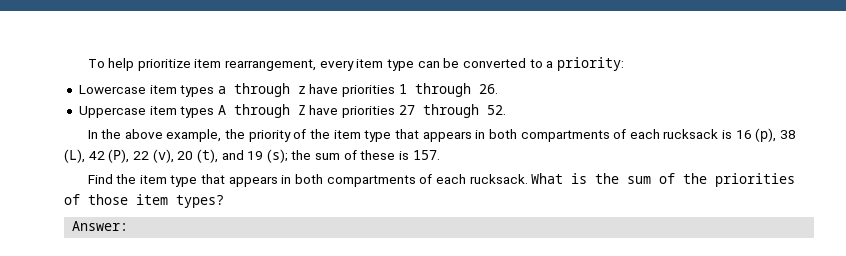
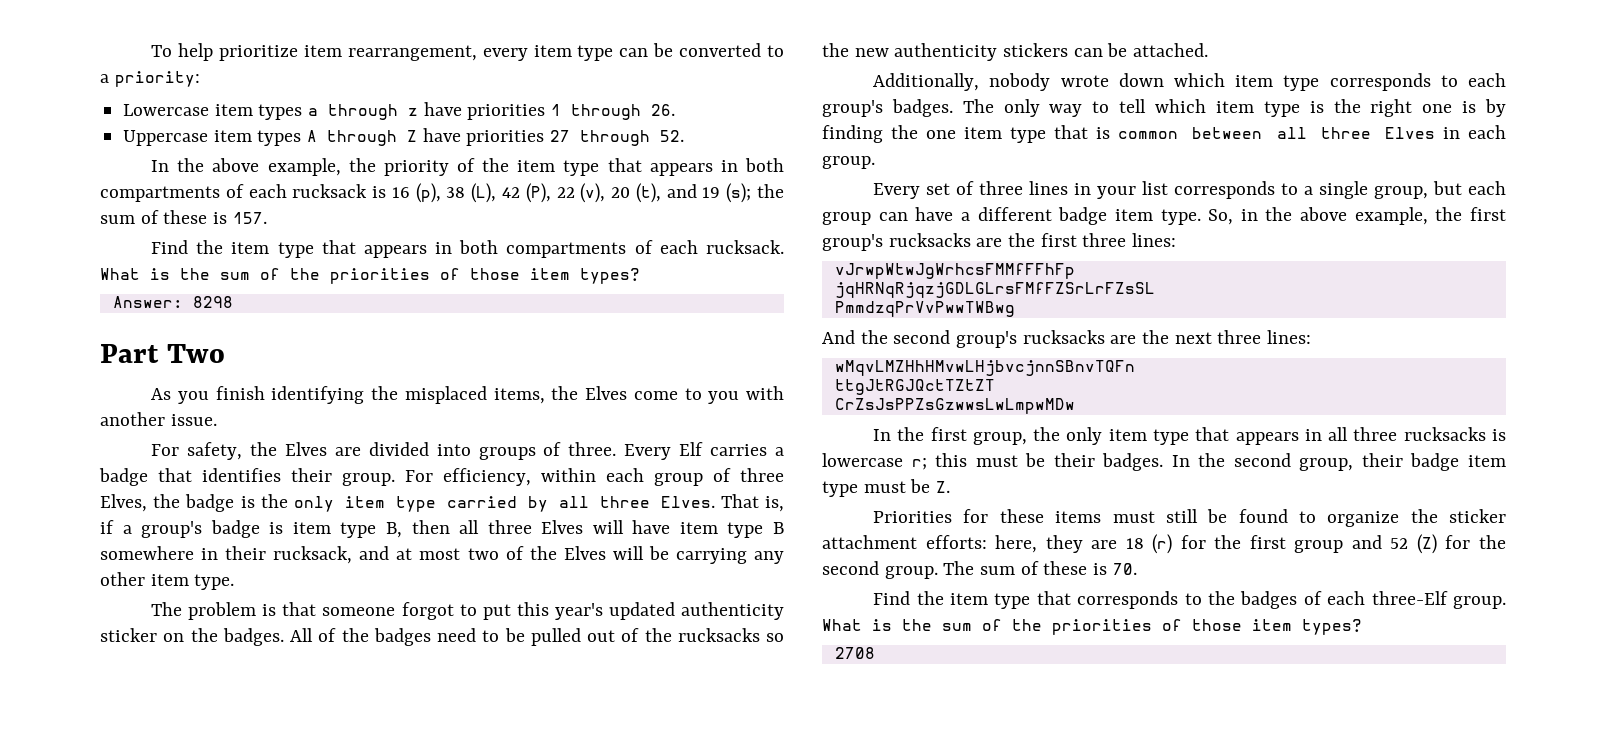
- Answer:
+ Answer: 8298
+ Part Two
+ As you finish identifying the misplaced items, the Elves come to you with another issue.
+ For safety, the Elves are divided into groups of three. Every Elf carries a badge that identifies their group. For efficiency, within each group of three Elves, the badge is the only item type carried by all three Elves. That is, if a group's badge is item type B, then all three Elves will have item type B somewhere in their rucksack, and at most two of the Elves will be carrying any other item type.
+ The problem is that someone forgot to put this year's updated authenticity sticker on the badges. All of the badges need to be pulled out of the rucksacks so the new authenticity stickers can be attached.
+ Additionally, nobody wrote down which item type corresponds to each group's badges. The only way to tell which item type is the right one is by finding the one item type that is common between all three Elves in each group.
+ Every set of three lines in your list corresponds to a single group, but each group can have a different badge item type. So, in the above example, the first group's rucksacks are the first three lines:
+ vJrwpWtwJgWrhcsFMMfFFhFp
+ jqHRNqRjqzjGDLGLrsFMfFZSrLrFZsSL
+ PmmdzqPrVvPwwTWBwg
+ And the second group's rucksacks are the next three lines:
+ wMqvLMZHhHMvwLHjbvcjnnSBnvTQFn
+ ttgJtRGJQctTZtZT
+ CrZsJsPPZsGzwwsLwLmpwMDw
+ In the first group, the only item type that appears in all three rucksacks is lowercase r; this must be their badges. In the second group, their badge item type must be Z.
+ Priorities for these items must still be found to organize the sticker attachment efforts: here, they are 18 (r) for the first group and 52 (Z) for the second group. The sum of these is 70.
+ Find the item type that corresponds to the badges of each three-Elf group. What is the sum of the priorities of those item types?
+ 2708

